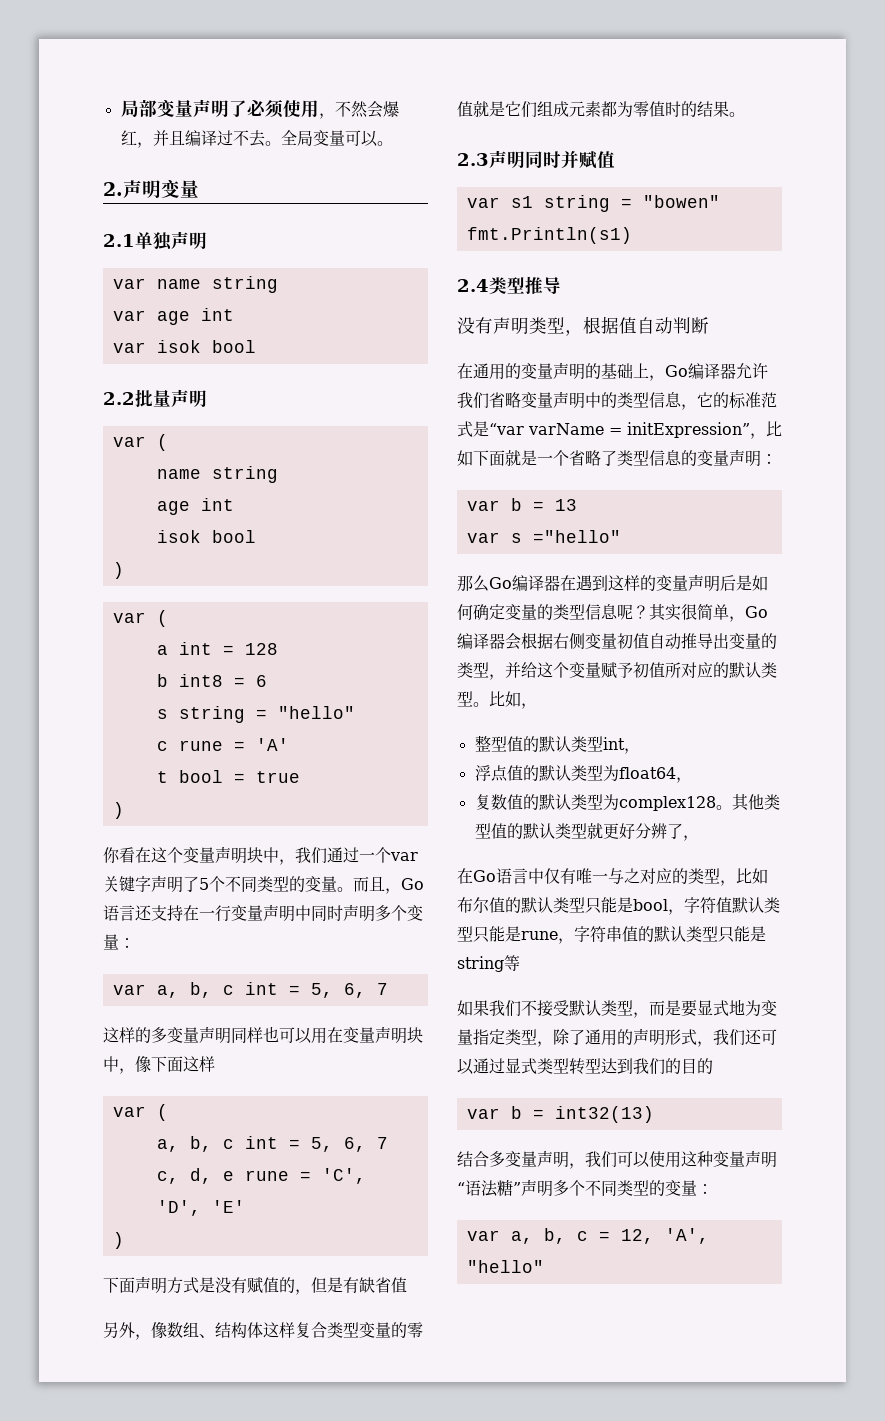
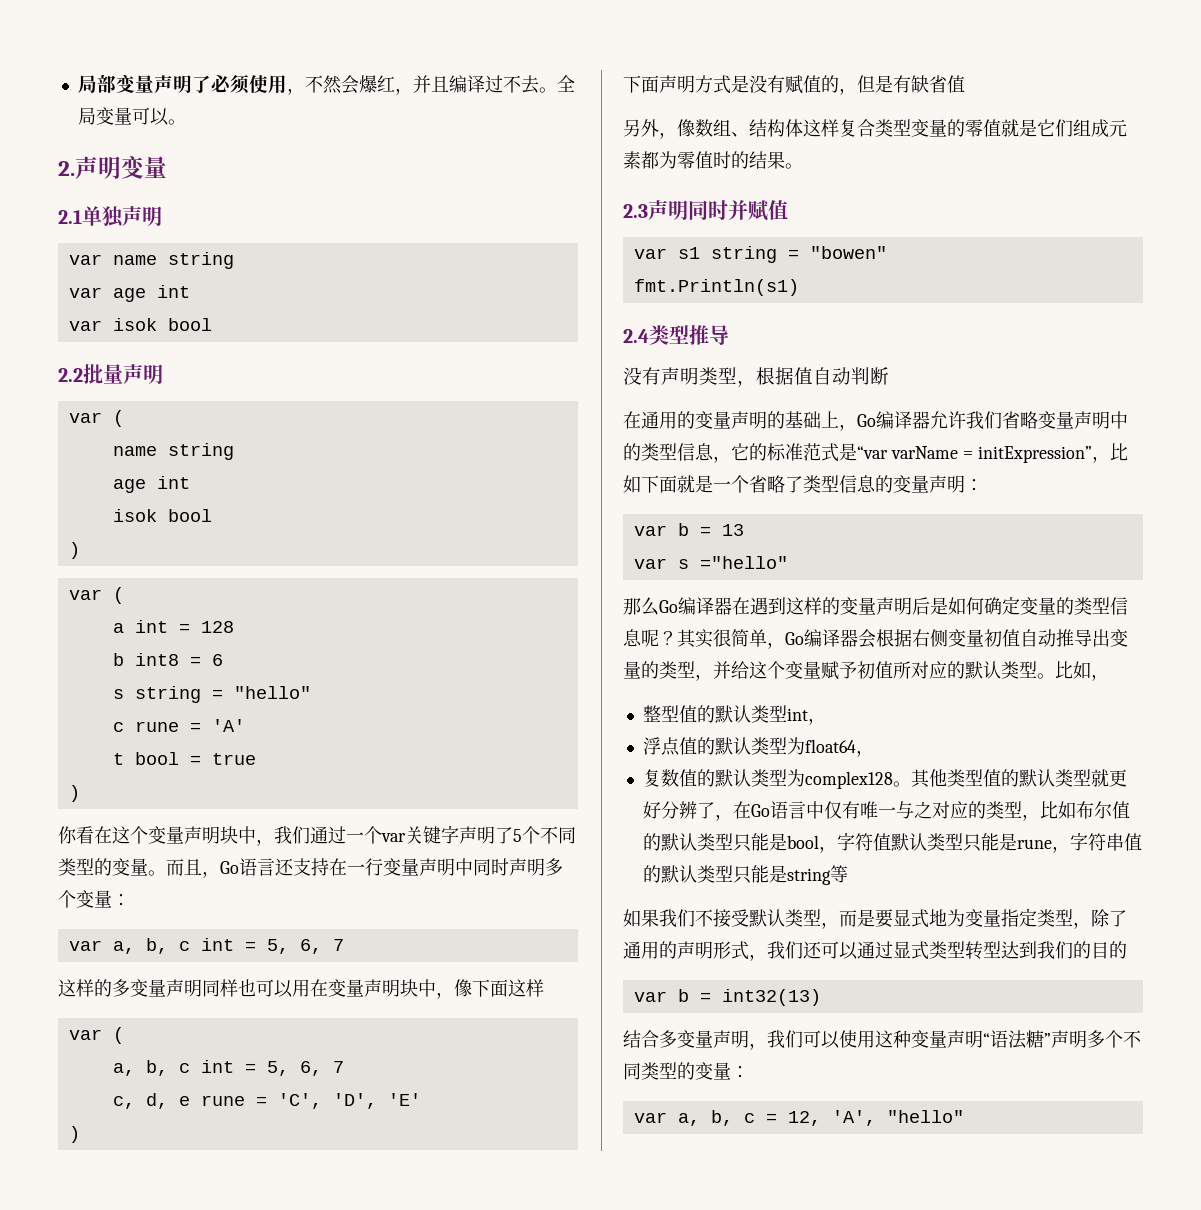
- 其他类型值的默认类型就更好分辨了，
- 在Go语言中仅有唯一与之对应的类型，比如布尔值的默认类型只能是bool，字符值默认类型只能是rune，字符串值的默认类型只能是string等
+ 其他类型值的默认类型就更好分辨了，在Go语言中仅有唯一与之对应的类型，比如布尔值的默认类型只能是bool，字符值默认类型只能是rune，字符串值的默认类型只能是string等

